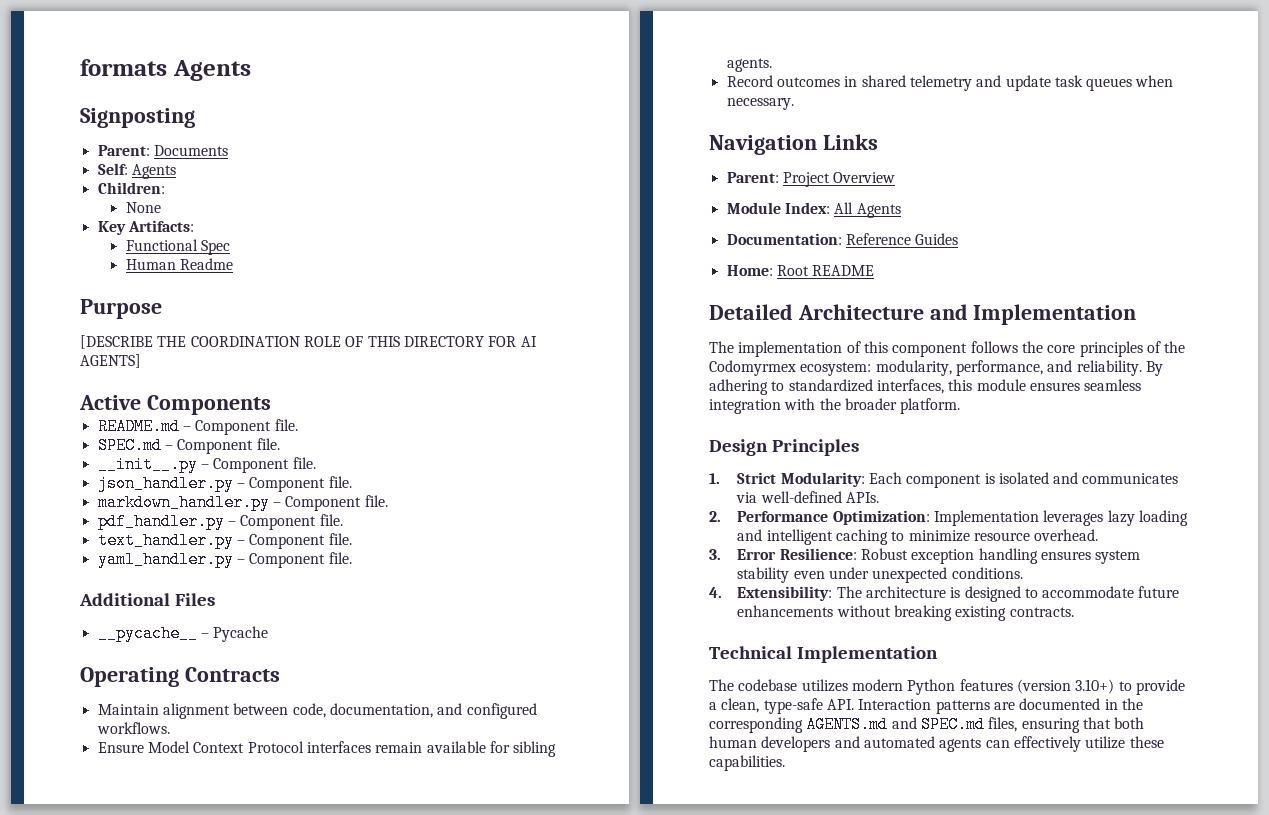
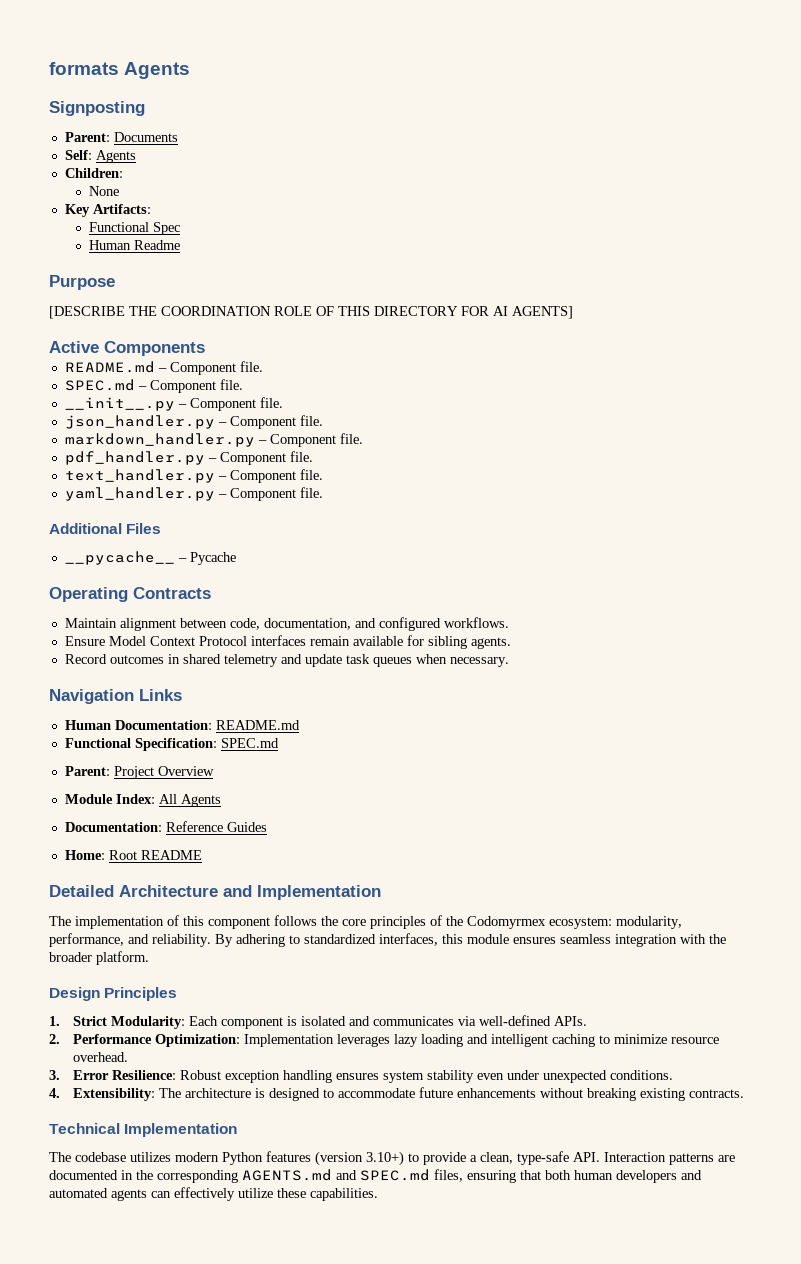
+ Human Documentation: README.md
+ Functional Specification: SPEC.md

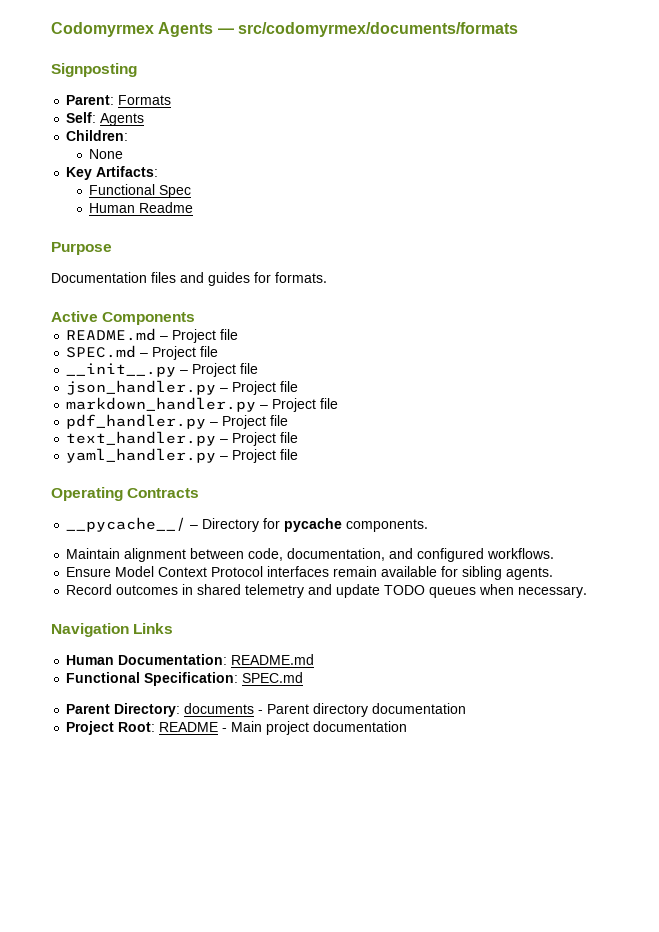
- formats Agents
+ Codomyrmex Agents — src/codomyrmex/documents/formats
- Parent: Documents
+ Parent: Formats
- [DESCRIBE THE COORDINATION ROLE OF THIS DIRECTORY FOR AI AGENTS]
+ Documentation files and guides for formats.
- README.md – Component file.
+ README.md – Project file
- SPEC.md – Component file.
+ SPEC.md – Project file
- __init__.py – Component file.
+ __init__.py – Project file
- json_handler.py – Component file.
+ json_handler.py – Project file
- markdown_handler.py – Component file.
+ markdown_handler.py – Project file
- pdf_handler.py – Component file.
+ pdf_handler.py – Project file
- text_handler.py – Component file.
+ text_handler.py – Project file
- yaml_handler.py – Component file.
- Additional Files
- __pycache__ – Pycache
+ yaml_handler.py – Project file
  Operating Contracts
+ __pycache__/ – Directory for pycache components.
- Record outcomes in shared telemetry and update task queues when necessary.
+ Record outcomes in shared telemetry and update TODO queues when necessary.
- Parent: Project Overview
- Module Index: All Agents
- Documentation: Reference Guides
- Home: Root README
- Detailed Architecture and Implementation
- The implementation of this component follows the core principles of the Codomyrmex ecosystem: modularity, performance, and reliability. By adhering to standardized interfaces, this module ensures seamless integration with the broader platform.
- Design Principles
- 1. Strict Modularity: Each component is isolated and communicates via well-defined APIs.
- 2. Performance Optimization: Implementation leverages lazy loading and intelligent caching to minimize resource overhead.
- 3. Error Resilience: Robust exception handling ensures system stability even under unexpected conditions.
- 4. Extensibility: The architecture is designed to accommodate future enhancements without breaking existing contracts.
- Technical Implementation
- The codebase utilizes modern Python features (version 3.10+) to provide a clean, type-safe API. Interaction patterns are documented in the corresponding AGENTS.md and SPEC.md files, ensuring that both human developers and automated agents can effectively utilize these capabilities.
+ Parent Directory: documents - Parent directory documentation
+ Project Root: README - Main project documentation

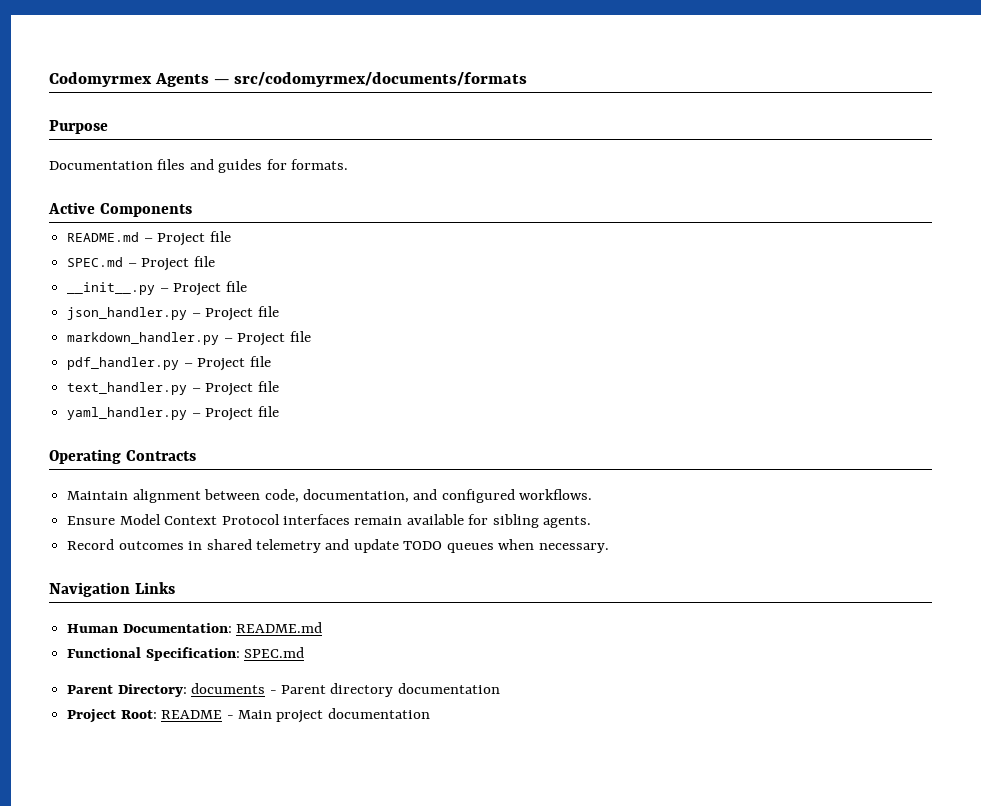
- Signposting
- Parent: Formats
- Self: Agents
- Children:
- None
- Key Artifacts:
- Functional Spec
- Human Readme
- __pycache__/ – Directory for pycache components.

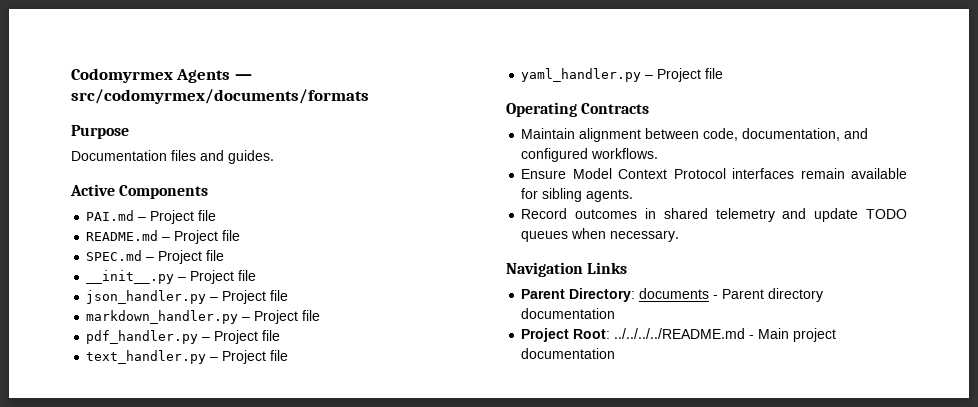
- Documentation files and guides for formats.
+ Documentation files and guides.
+ PAI.md – Project file
- Human Documentation: README.md
- Functional Specification: SPEC.md
- Project Root: README - Main project documentation
+ Project Root: ../../../../README.md - Main project documentation

